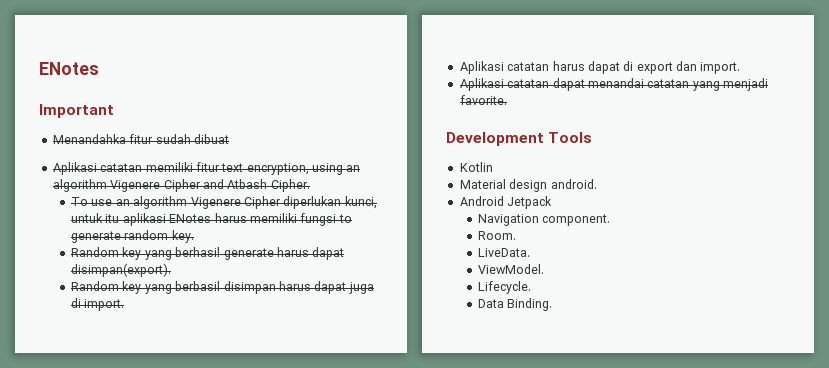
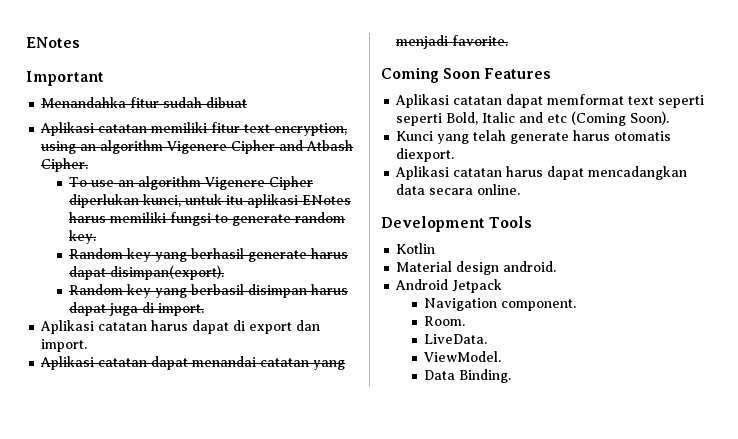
+ Coming Soon Features
+ Aplikasi catatan dapat memformat text seperti seperti Bold, Italic and etc (Coming Soon).
+ Kunci yang telah generate harus otomatis diexport.
+ Aplikasi catatan harus dapat mencadangkan data secara online.
- Lifecycle.

